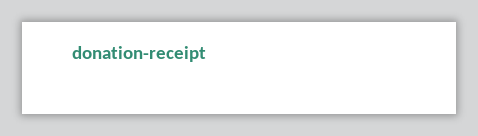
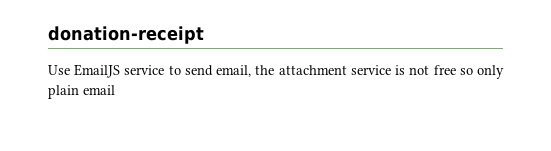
+ Use EmailJS service to send email, the attachment service is not free so only plain email

